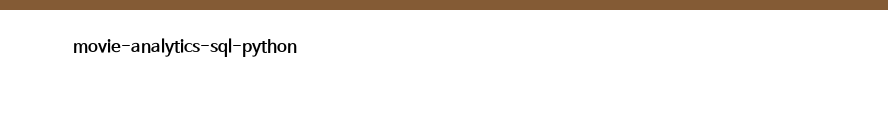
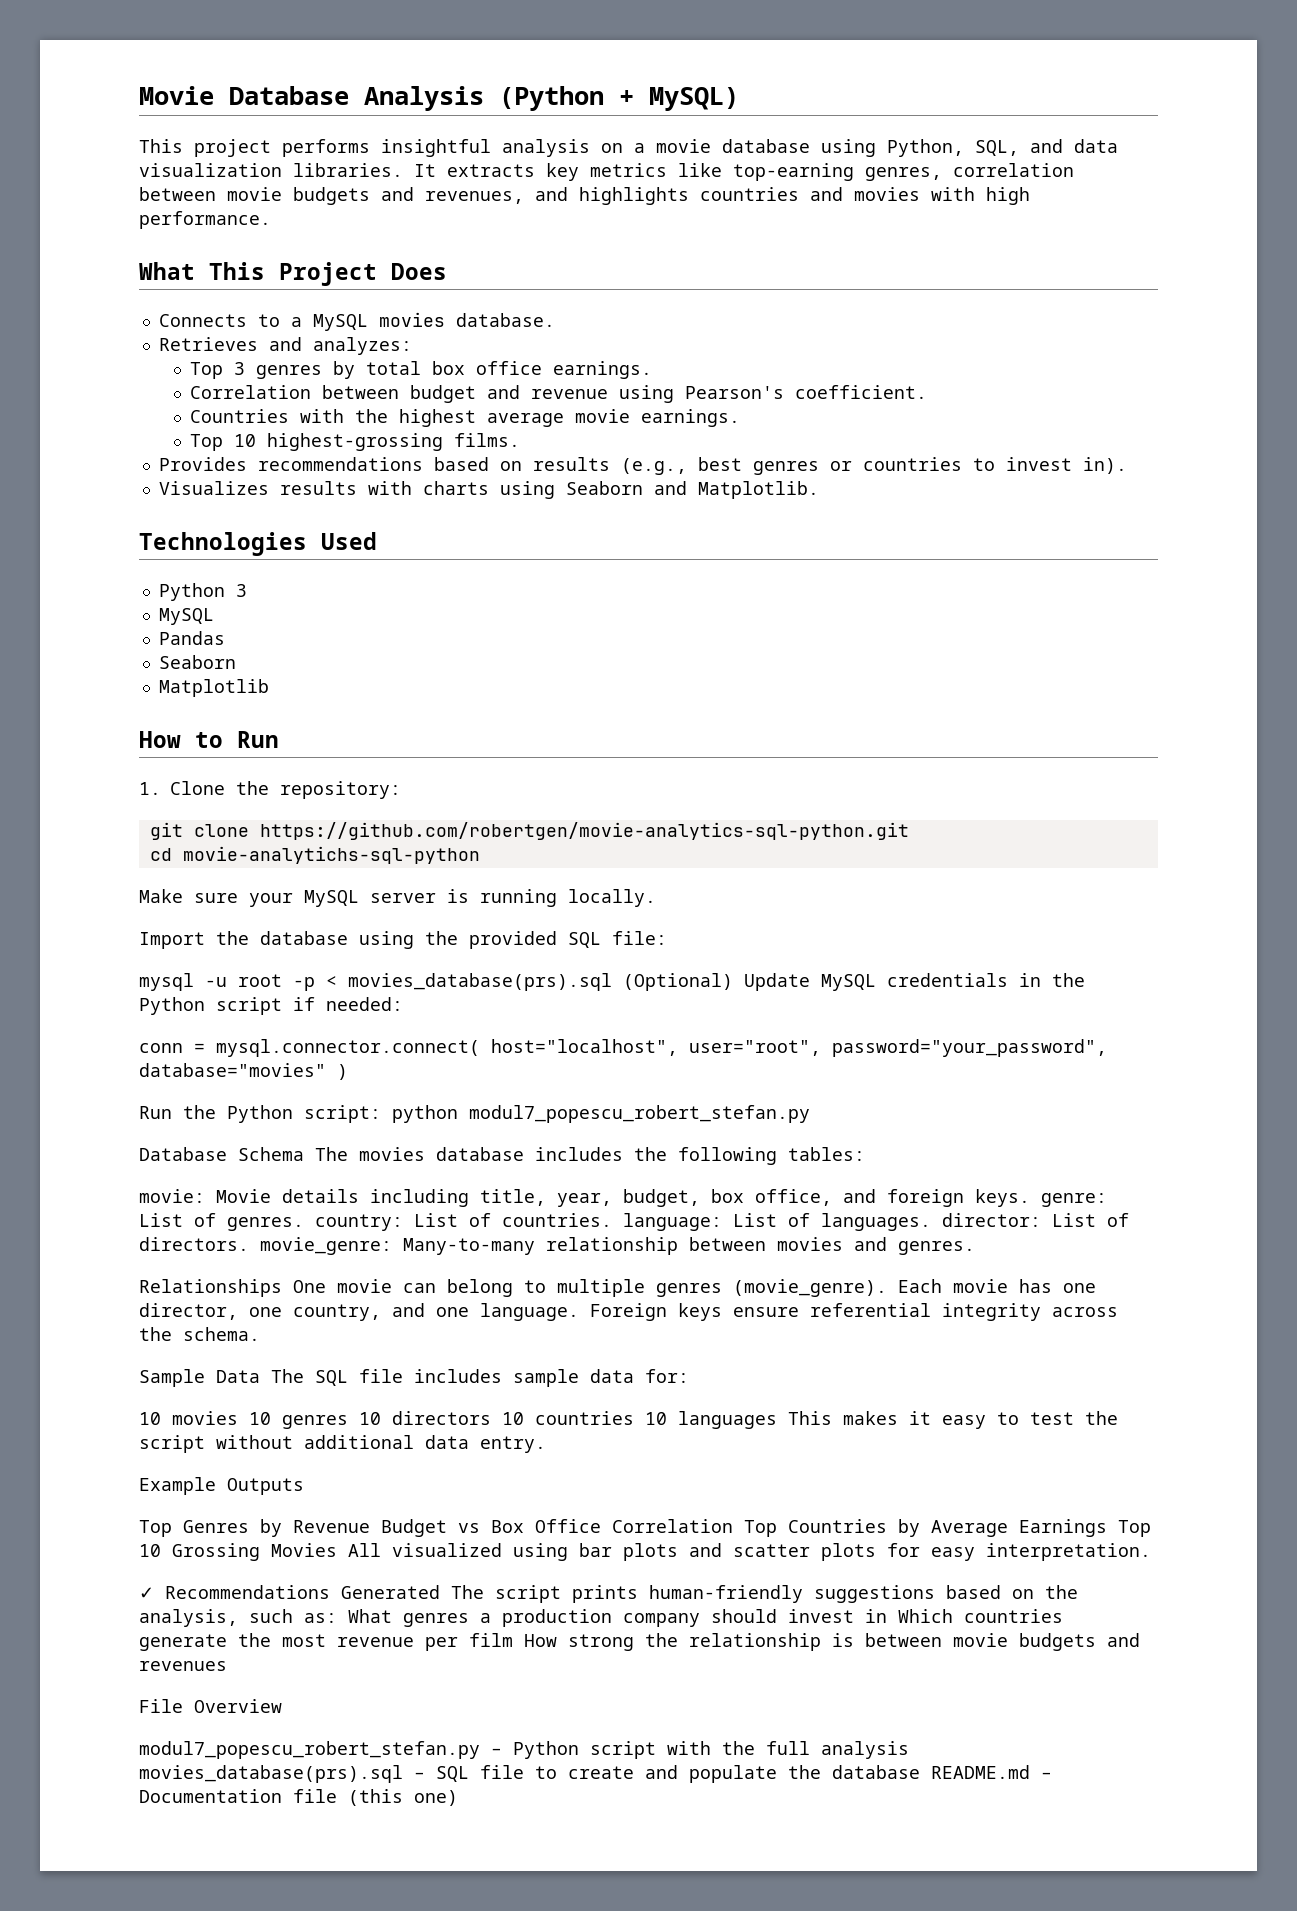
- movie-analytics-sql-python
+ Movie Database Analysis (Python + MySQL)
+ This project performs insightful analysis on a movie database using Python, SQL, and data visualization libraries. It extracts key metrics like top-earning genres, correlation between movie budgets and revenues, and highlights countries and movies with high performance.
+ What This Project Does
+ Connects to a MySQL movies database.
+ Retrieves and analyzes:
+ Top 3 genres by total box office earnings.
+ Correlation between budget and revenue using Pearson's coefficient.
+ Countries with the highest average movie earnings.
+ Top 10 highest-grossing films.
+ Provides recommendations based on results (e.g., best genres or countries to invest in).
+ Visualizes results with charts using Seaborn and Matplotlib.
+ Technologies Used
+ Python 3
+ MySQL
+ Pandas
+ Seaborn
+ Matplotlib
+ How to Run
+ 1. Clone the repository:
+ git clone https://github.com/robertgen/movie-analytics-sql-python.git
+ cd movie-analytichs-sql-python
+ Make sure your MySQL server is running locally.
+ Import the database using the provided SQL file:
+ mysql -u root -p < movies_database(prs).sql (Optional) Update MySQL credentials in the Python script if needed:
+ conn = mysql.connector.connect( host="localhost", user="root", password="your_password", database="movies" )
+ Run the Python script: python modul7_popescu_robert_stefan.py
+ Database Schema The movies database includes the following tables:
+ movie: Movie details including title, year, budget, box office, and foreign keys. genre: List of genres. country: List of countries. language: List of languages. director: List of directors. movie_genre: Many-to-many relationship between movies and genres.
+ Relationships One movie can belong to multiple genres (movie_genre). Each movie has one director, one country, and one language. Foreign keys ensure referential integrity across the schema.
+ Sample Data The SQL file includes sample data for:
+ 10 movies 10 genres 10 directors 10 countries 10 languages This makes it easy to test the script without additional data entry.
+ Example Outputs
+ Top Genres by Revenue Budget vs Box Office Correlation Top Countries by Average Earnings Top 10 Grossing Movies All visualized using bar plots and scatter plots for easy interpretation.
+ ✓ Recommendations Generated The script prints human-friendly suggestions based on the analysis, such as: What genres a production company should invest in Which countries generate the most revenue per film How strong the relationship is between movie budgets and revenues
+ File Overview
+ modul7_popescu_robert_stefan.py – Python script with the full analysis movies_database(prs).sql – SQL file to create and populate the database README.md – Documentation file (this one)

